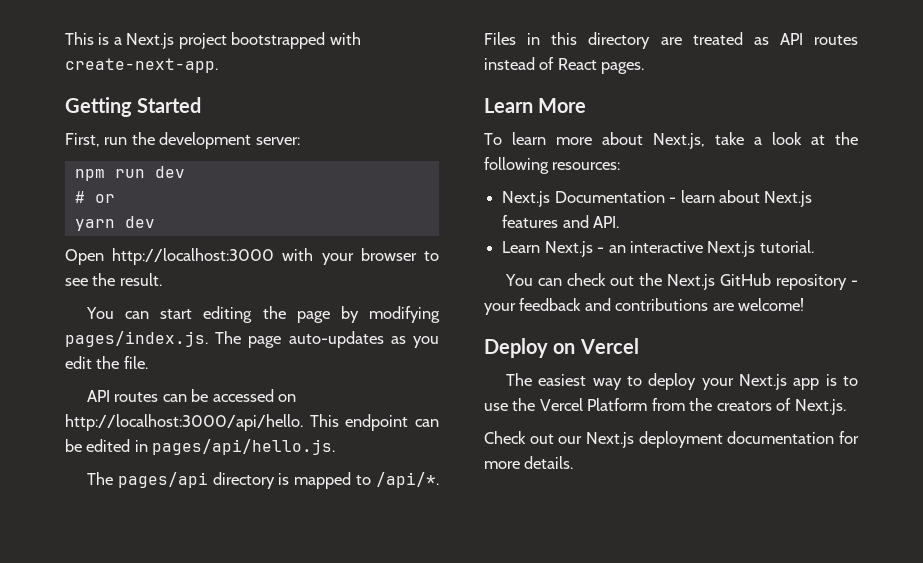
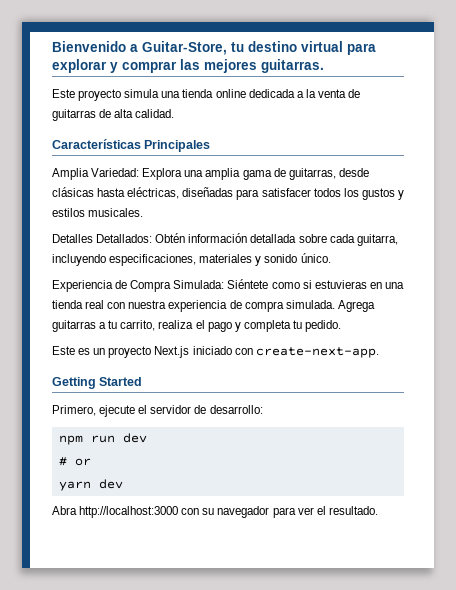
- This is a Next.js project bootstrapped with create-next-app.
+ Bienvenido a Guitar-Store, tu destino virtual para explorar y comprar las mejores guitarras.
+ Este proyecto simula una tienda online dedicada a la venta de guitarras de alta calidad.
+ Características Principales
+ Amplia Variedad: Explora una amplia gama de guitarras, desde clásicas hasta eléctricas, diseñadas para satisfacer todos los gustos y estilos musicales.
+ Detalles Detallados: Obtén información detallada sobre cada guitarra, incluyendo especificaciones, materiales y sonido único.
+ Experiencia de Compra Simulada: Siéntete como si estuvieras en una tienda real con nuestra experiencia de compra simulada. Agrega guitarras a tu carrito, realiza el pago y completa tu pedido.
+ Este es un proyecto Next.js iniciado con create-next-app.
  Getting Started
- First, run the development server:
+ Primero, ejecute el servidor de desarrollo:
- Open http://localhost:3000 with your browser to see the result.
- You can start editing the page by modifying pages/index.js. The page auto-updates as you edit the file.
- API routes can be accessed on http://localhost:3000/api/hello. This endpoint can be edited in pages/api/hello.js.
- The pages/api directory is mapped to /api/*. Files in this directory are treated as API routes instead of React pages.
- Learn More
- To learn more about Next.js, take a look at the following resources:
- Next.js Documentation - learn about Next.js features and API.
- Learn Next.js - an interactive Next.js tutorial.
- You can check out the Next.js GitHub repository - your feedback and contributions are welcome!
- Deploy on Vercel
- The easiest way to deploy your Next.js app is to use the Vercel Platform from the creators of Next.js.
- Check out our Next.js deployment documentation for more details.
+ Abra http://localhost:3000 con su navegador para ver el resultado.

